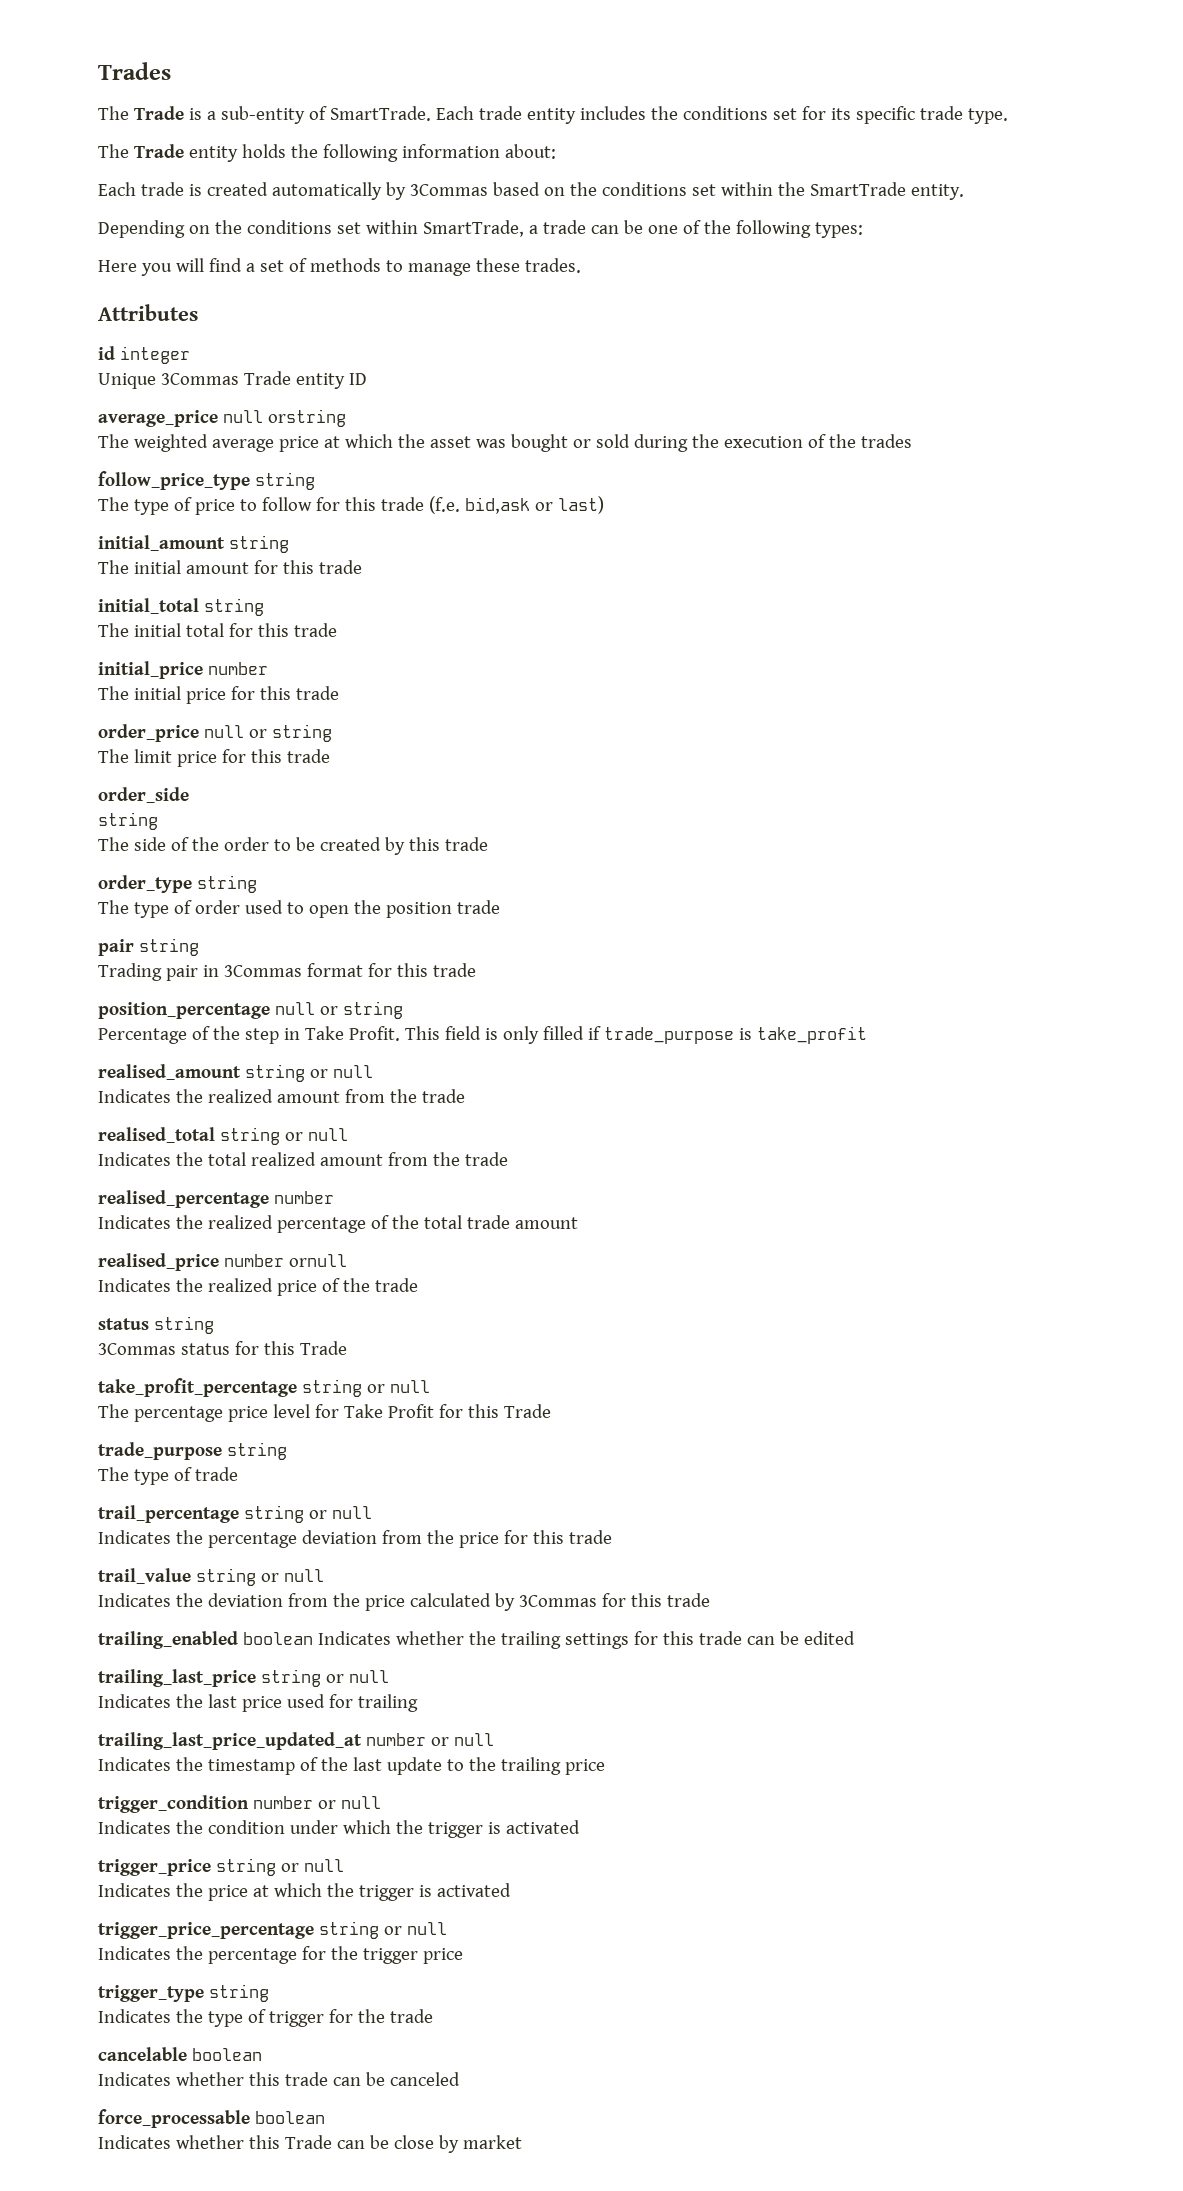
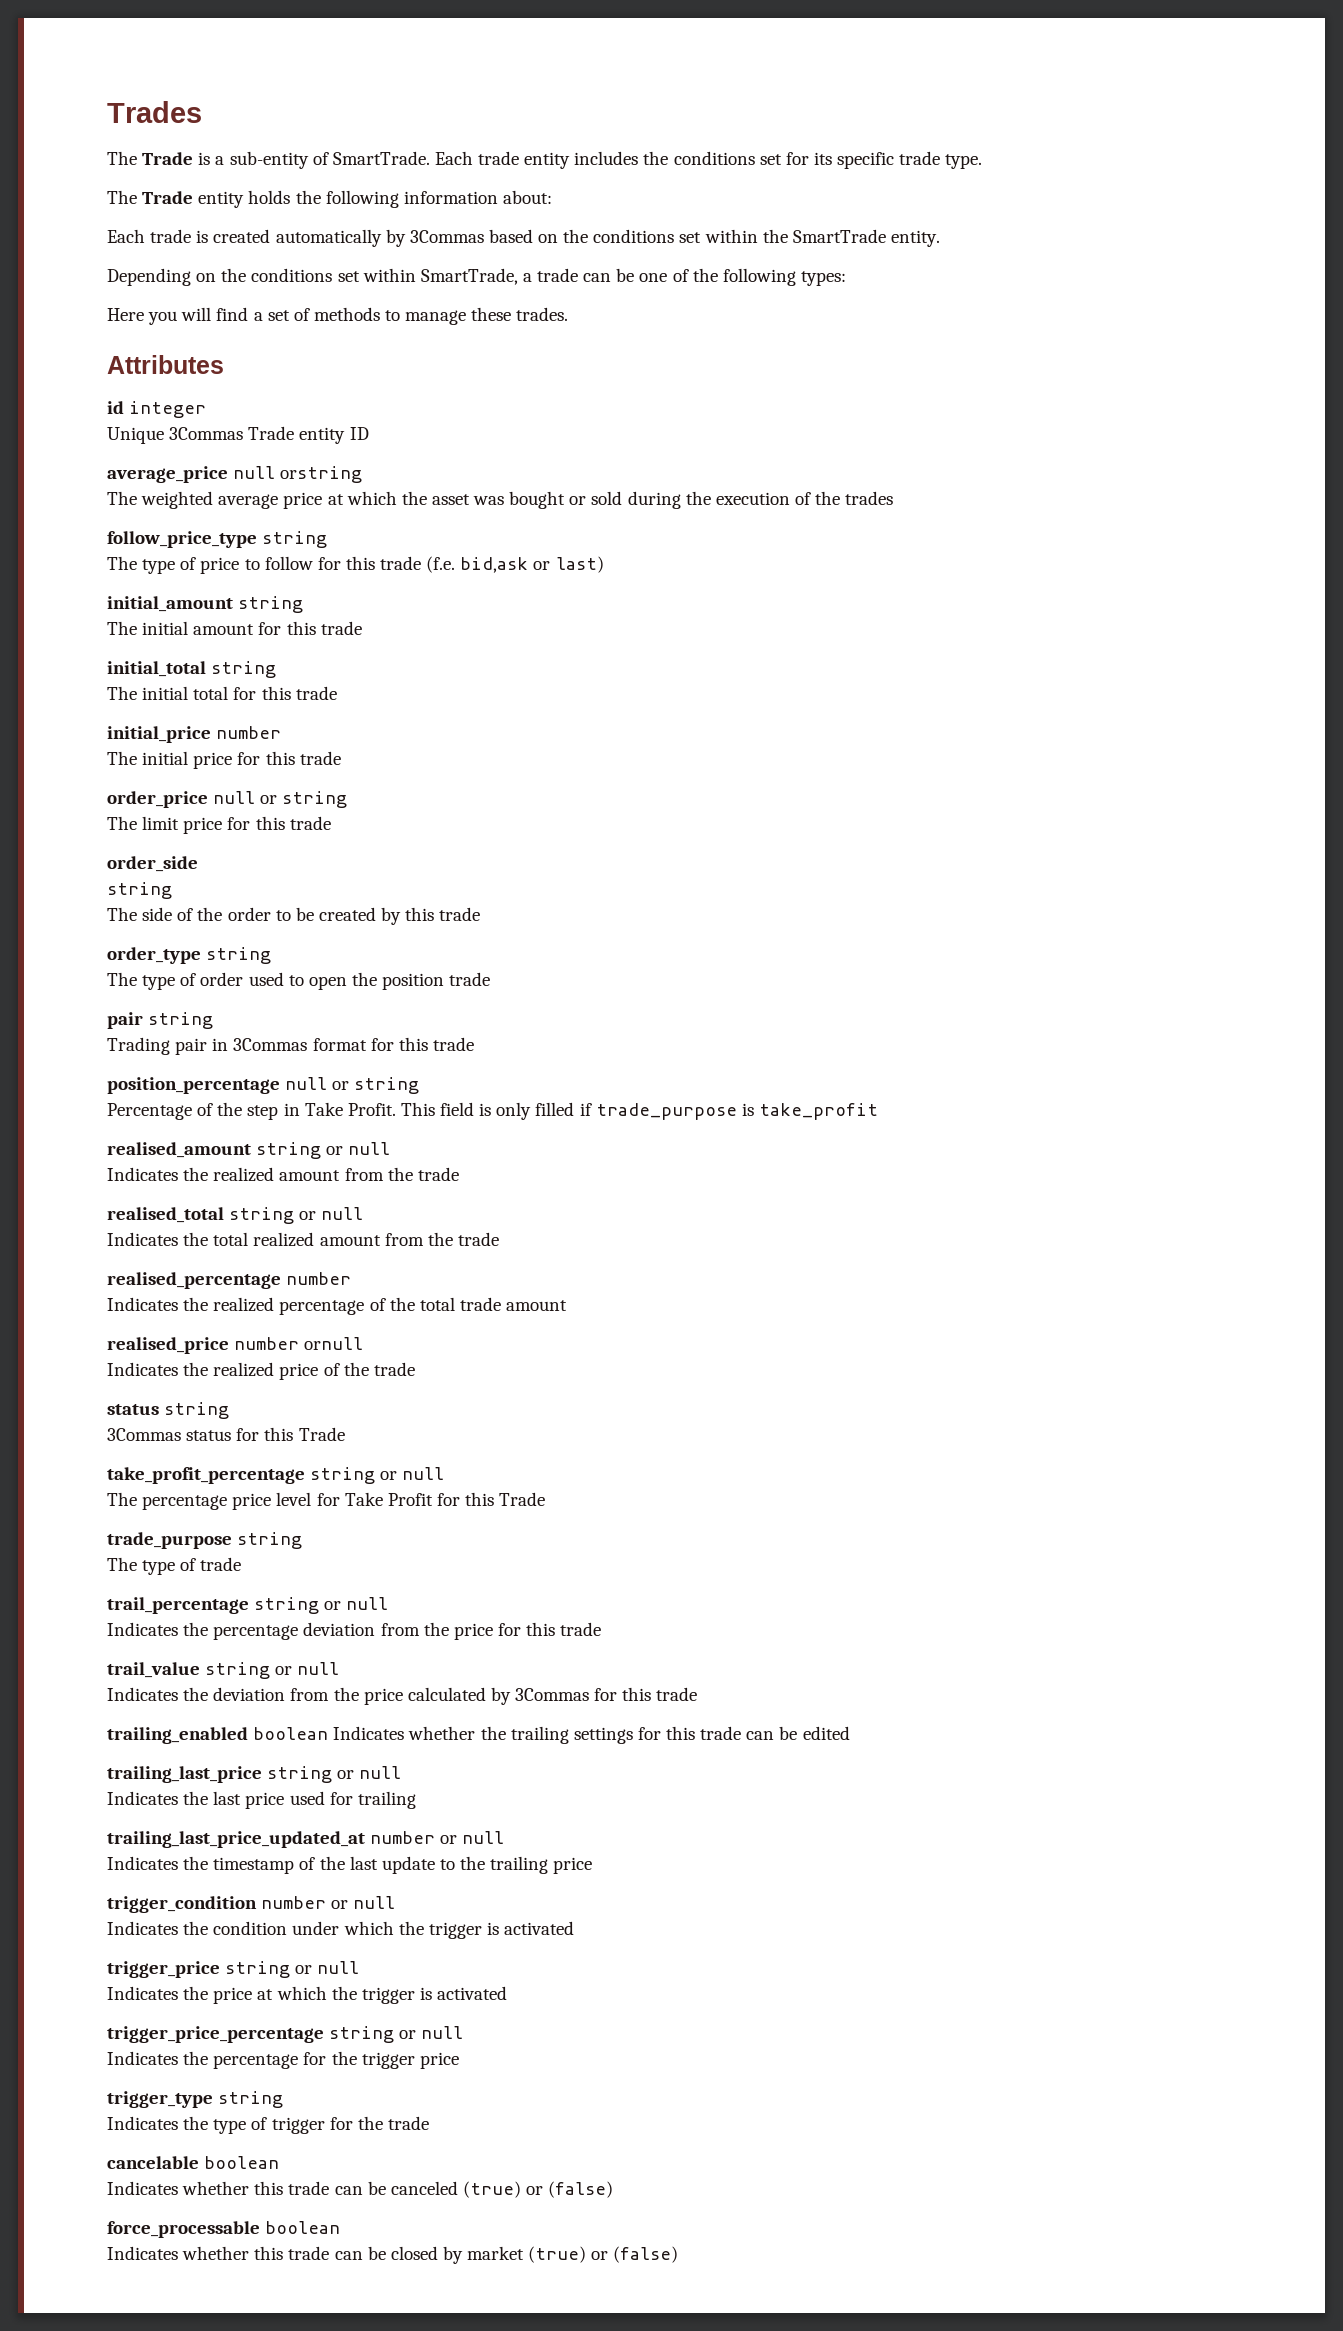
- Indicates whether this trade can be canceled
+ Indicates whether this trade can be canceled (true) or (false)
- Indicates whether this Trade can be close by market
+ Indicates whether this trade can be closed by market (true) or (false)

